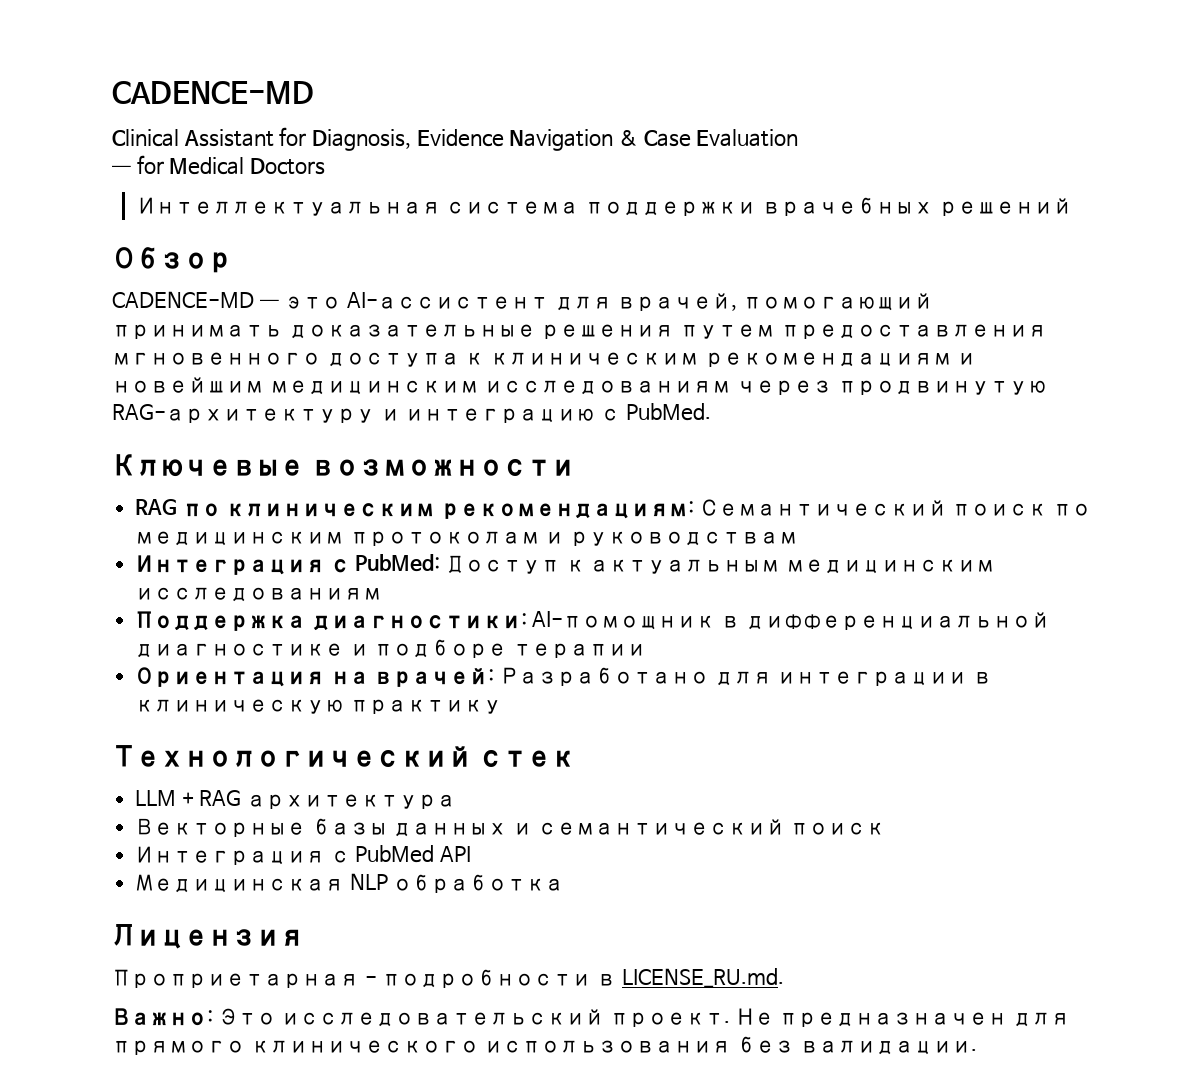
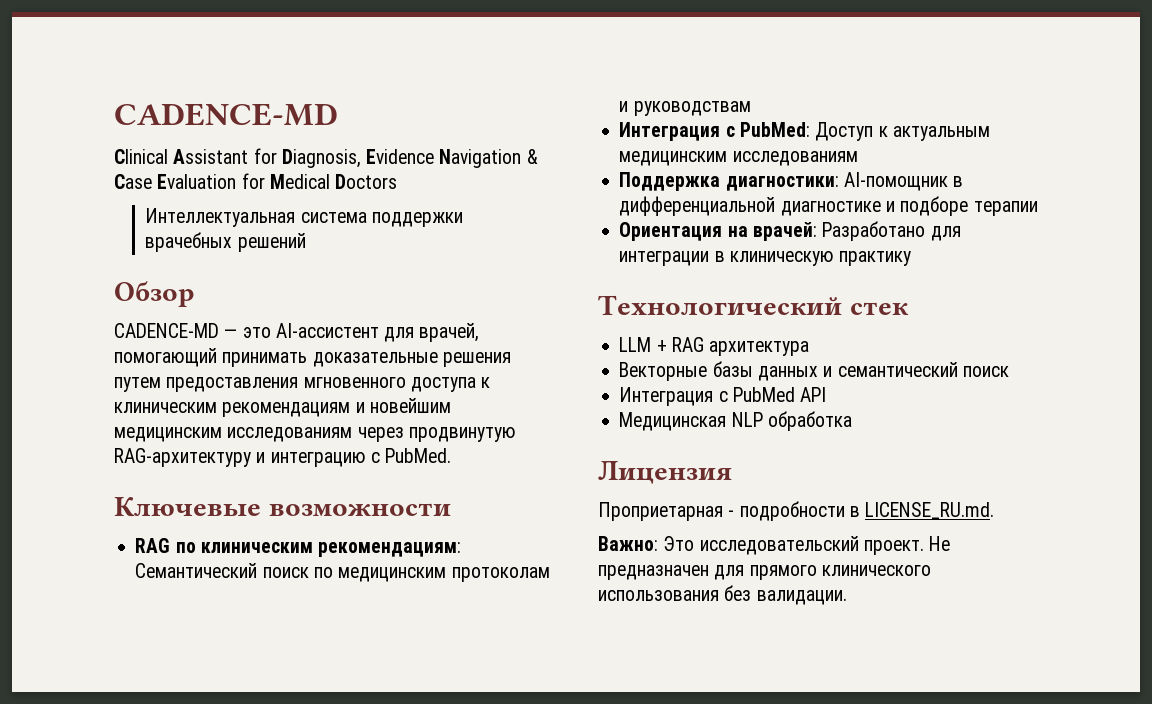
- Clinical Assistant for Diagnosis, Evidence Navigation & Case Evaluation
- — for Medical Doctors
+ Clinical Assistant for Diagnosis, Evidence Navigation & Case Evaluation for Medical Doctors

